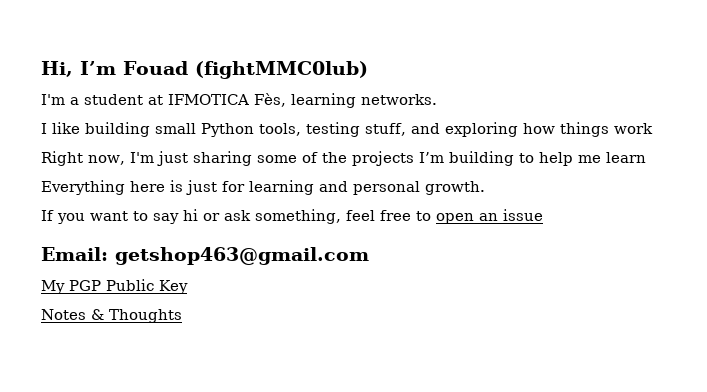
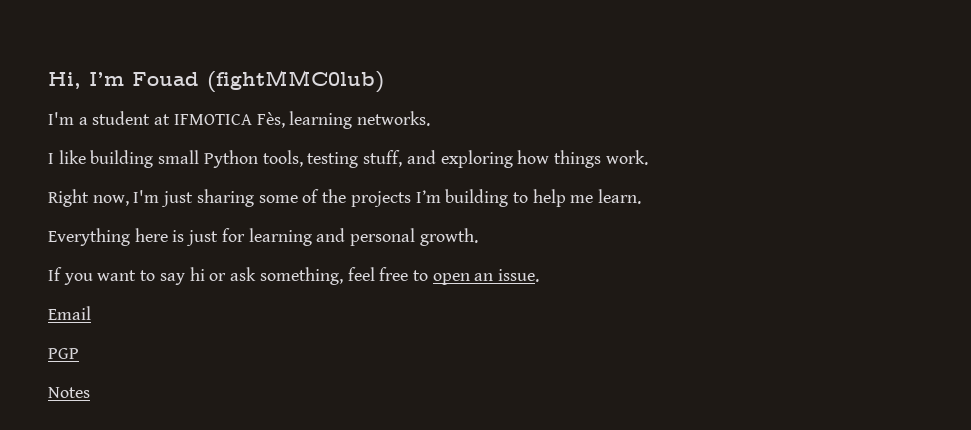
- I like building small Python tools, testing stuff, and exploring how things work
+ I like building small Python tools, testing stuff, and exploring how things work.
- Right now, I'm just sharing some of the projects I’m building to help me learn
+ Right now, I'm just sharing some of the projects I’m building to help me learn.
- If you want to say hi or ask something, feel free to open an issue
- Email: getshop463@gmail.com
- My PGP Public Key
+ If you want to say hi or ask something, feel free to open an issue.
+ Email
+ PGP
- Notes & Thoughts
+ Notes

